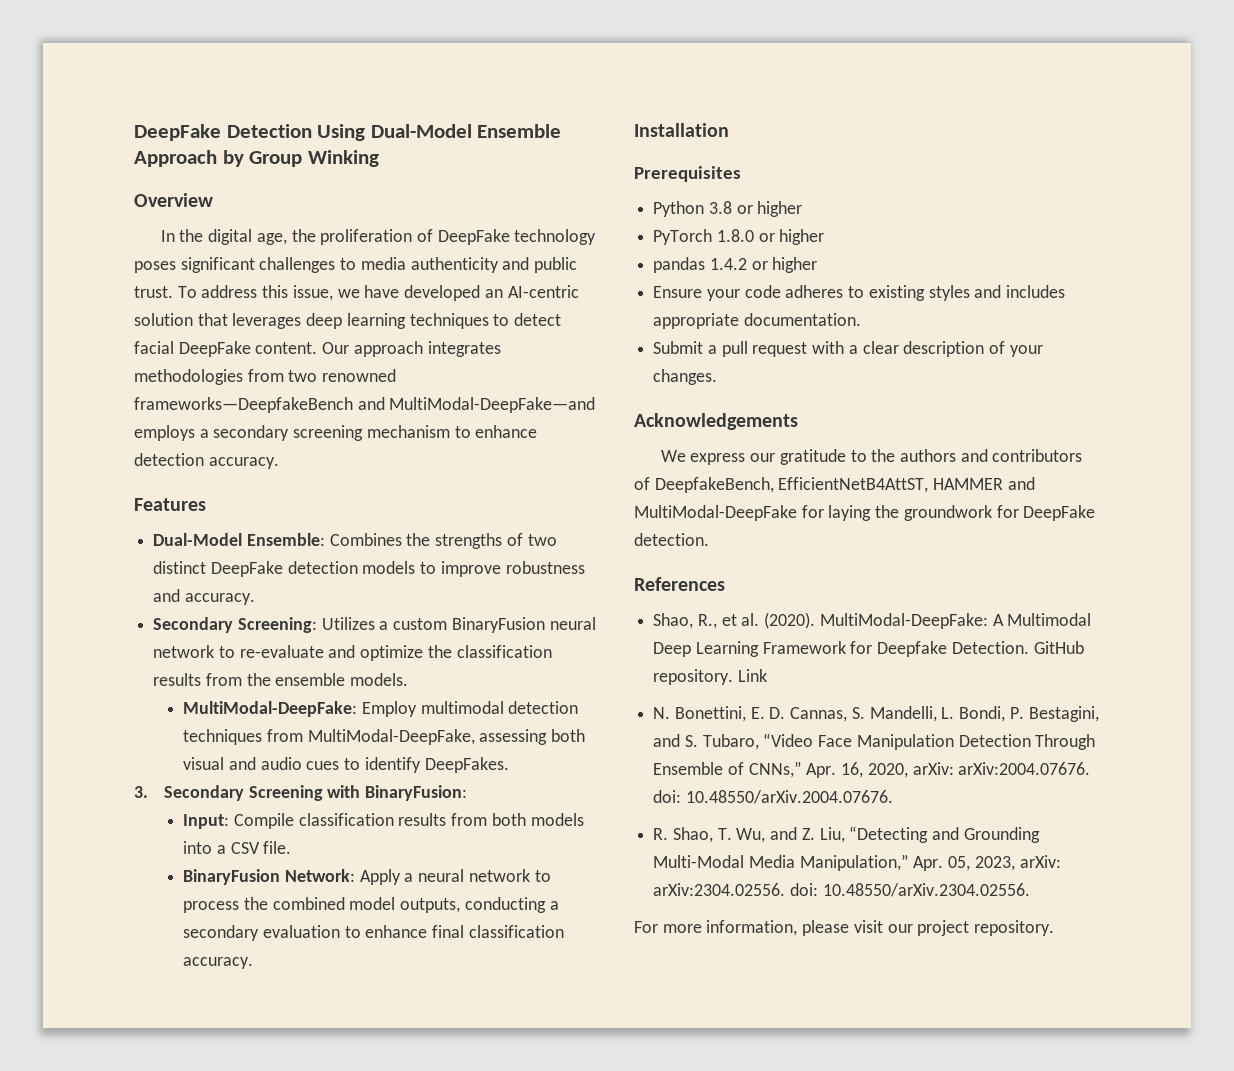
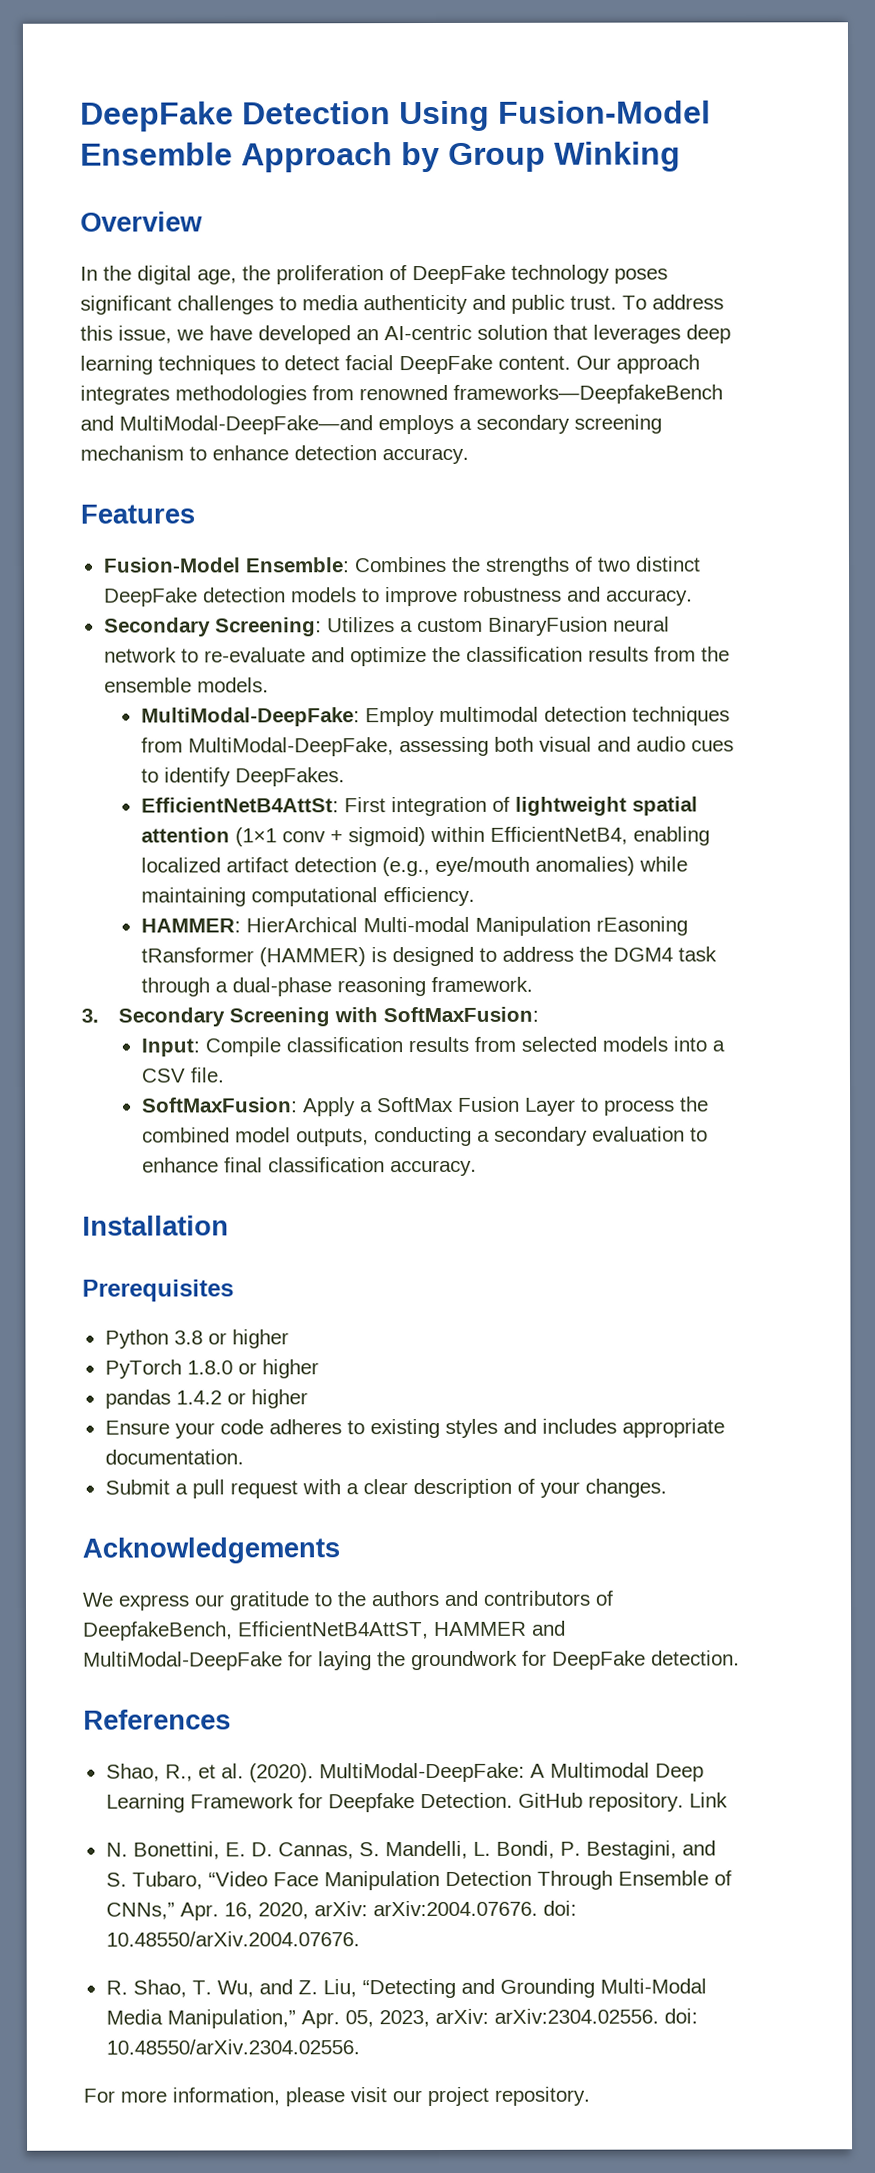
- DeepFake Detection Using Dual-Model Ensemble Approach by Group Winking
+ DeepFake Detection Using Fusion-Model Ensemble Approach by Group Winking
- Our approach integrates methodologies from two renowned frameworks—DeepfakeBench and MultiModal-DeepFake—and employs a secondary screening mechanism to enhance detection accuracy.
+ Our approach integrates methodologies from renowned frameworks—DeepfakeBench and MultiModal-DeepFake—and employs a secondary screening mechanism to enhance detection accuracy.
- Dual-Model Ensemble: Combines the strengths of two distinct DeepFake detection models to improve robustness and accuracy.
+ Fusion-Model Ensemble: Combines the strengths of two distinct DeepFake detection models to improve robustness and accuracy.
+ EfficientNetB4AttSt: First integration of lightweight spatial attention (1×1 conv + sigmoid) within EfficientNetB4, enabling localized artifact detection (e.g., eye/mouth anomalies) while maintaining computational efficiency.
+ HAMMER: HierArchical Multi-modal Manipulation rEasoning tRansformer (HAMMER) is designed to address the DGM4 task through a dual-phase reasoning framework.
- 3. Secondary Screening with BinaryFusion:
+ 3. Secondary Screening with SoftMaxFusion:
- Input: Compile classification results from both models into a CSV file.
+ Input: Compile classification results from selected models into a CSV file.
- BinaryFusion Network: Apply a neural network to process the combined model outputs, conducting a secondary evaluation to enhance final classification accuracy.
+ SoftMaxFusion: Apply a SoftMax Fusion Layer to process the combined model outputs, conducting a secondary evaluation to enhance final classification accuracy.

